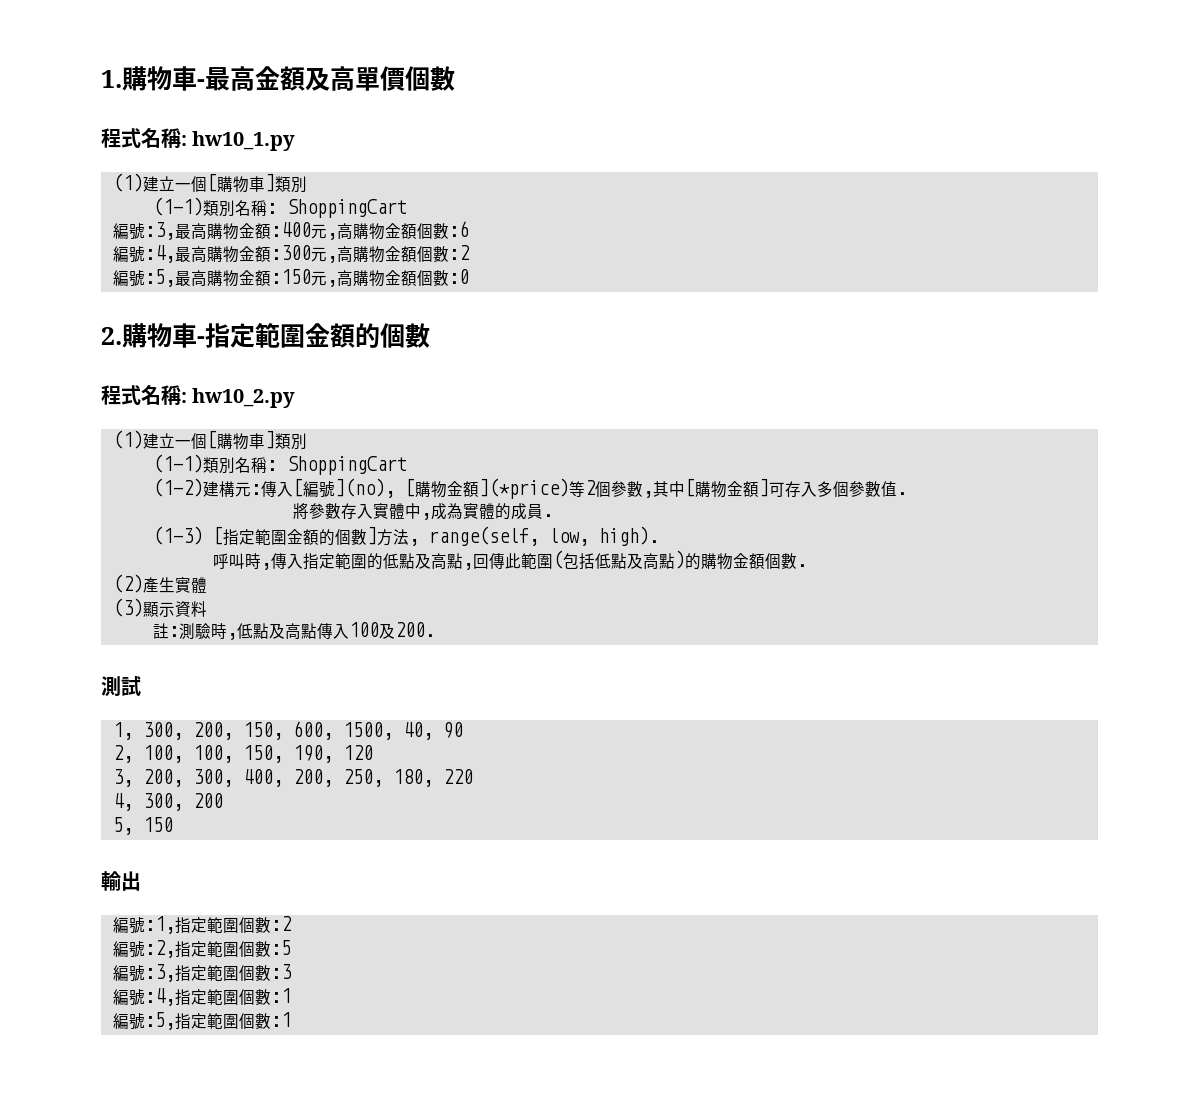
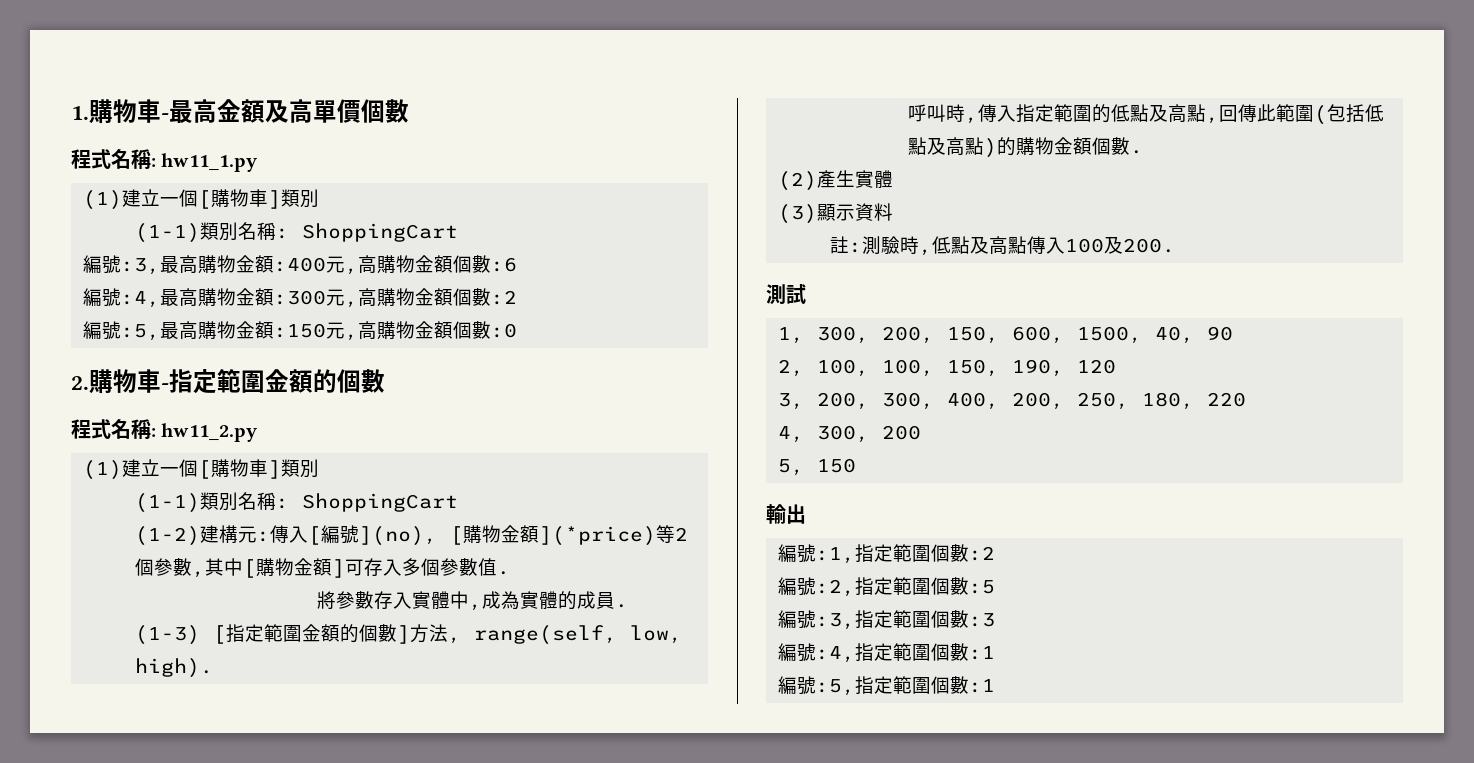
- 程式名稱: hw10_1.py
+ 程式名稱: hw11_1.py
- 程式名稱: hw10_2.py
+ 程式名稱: hw11_2.py

